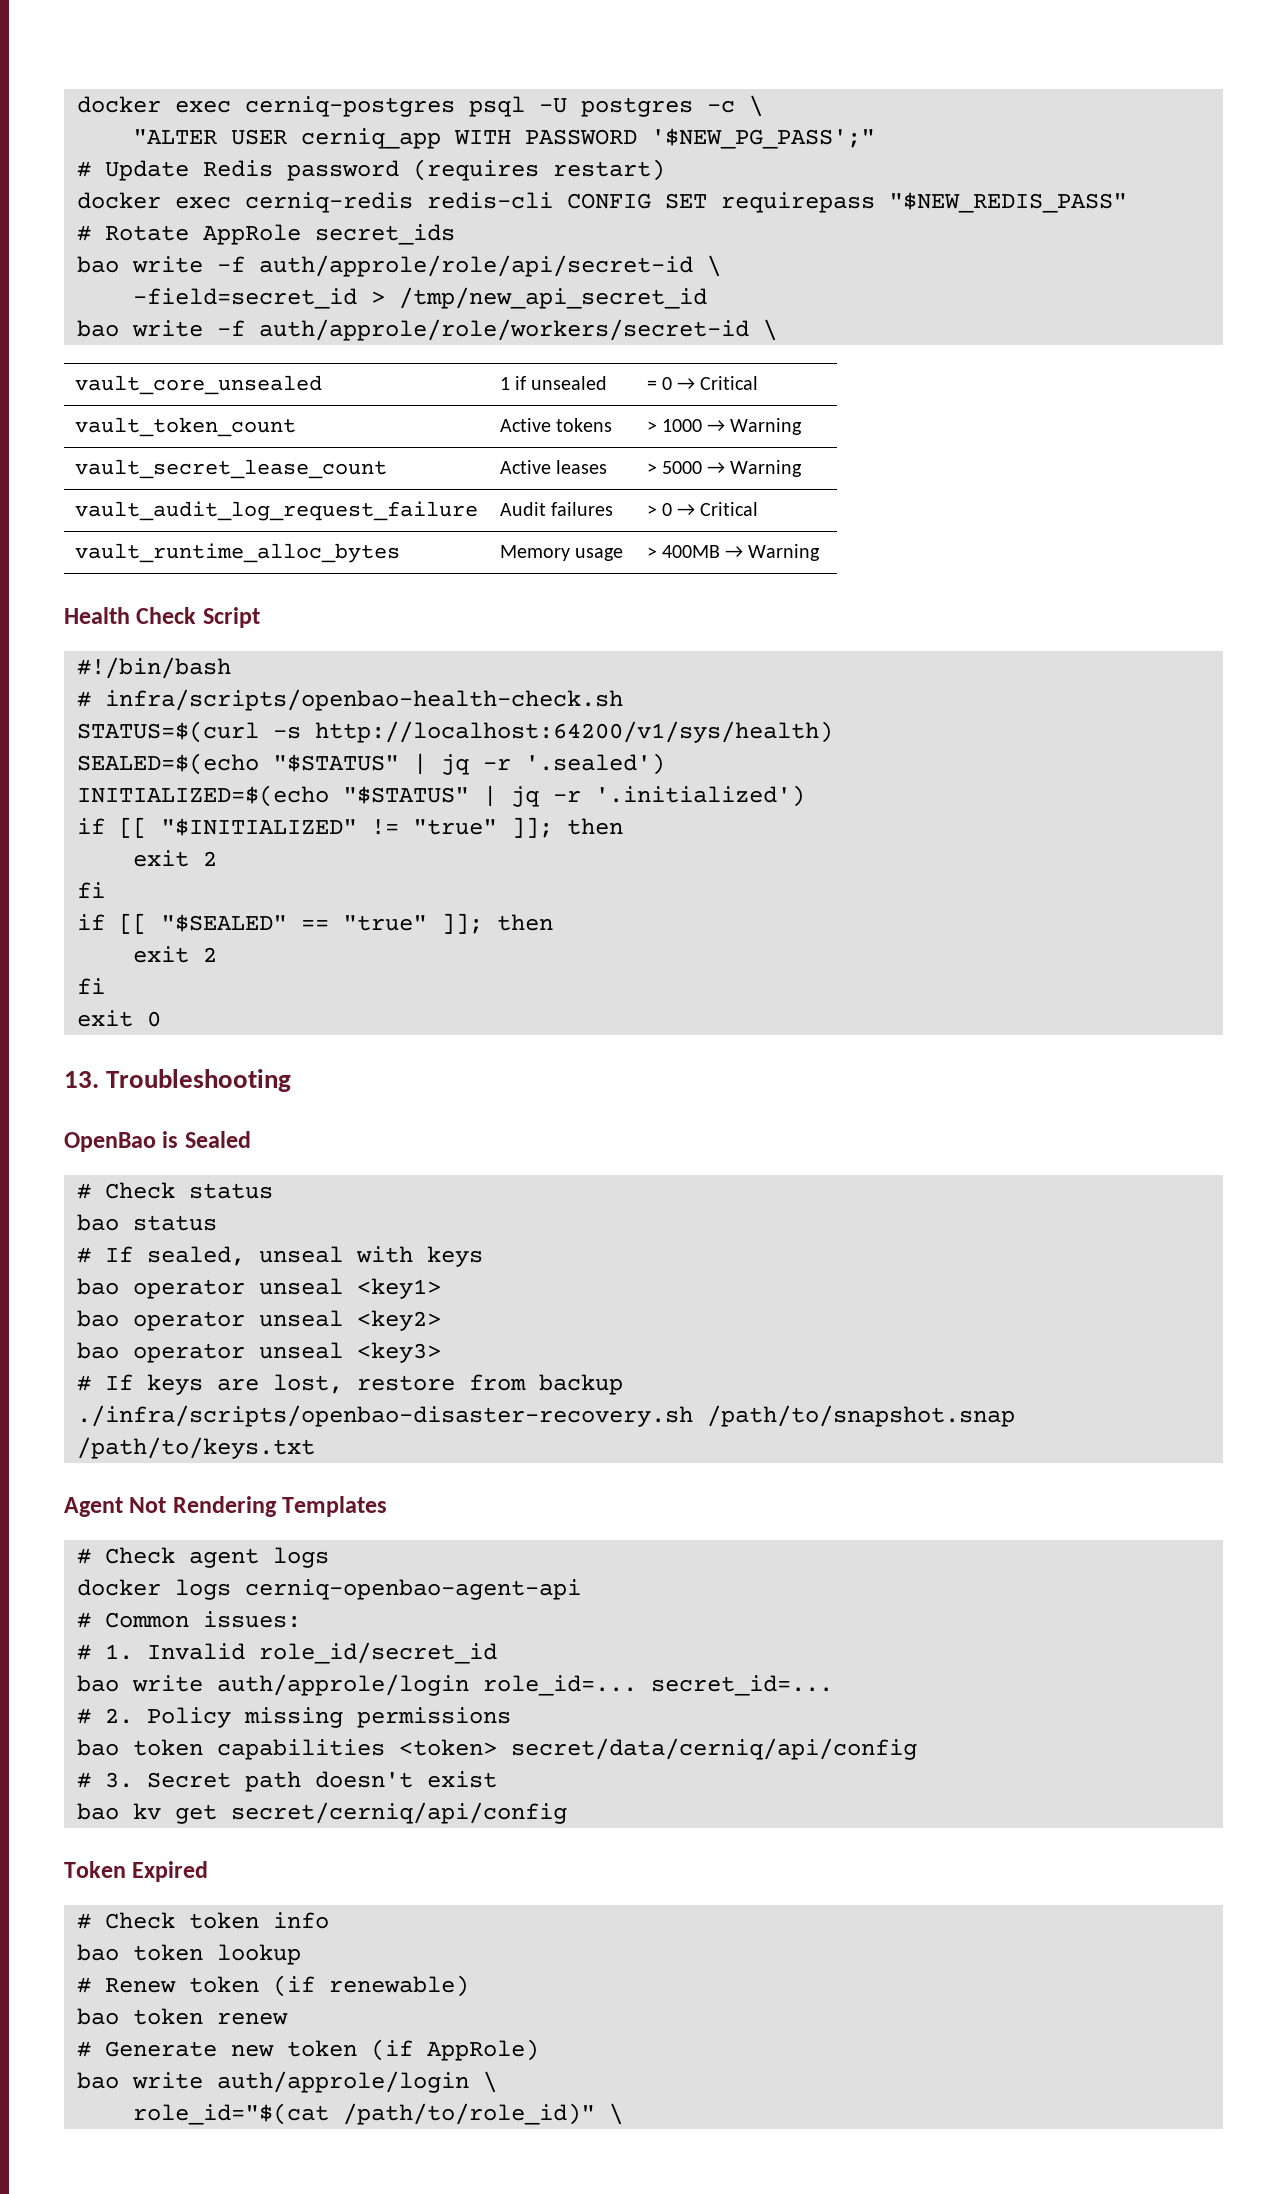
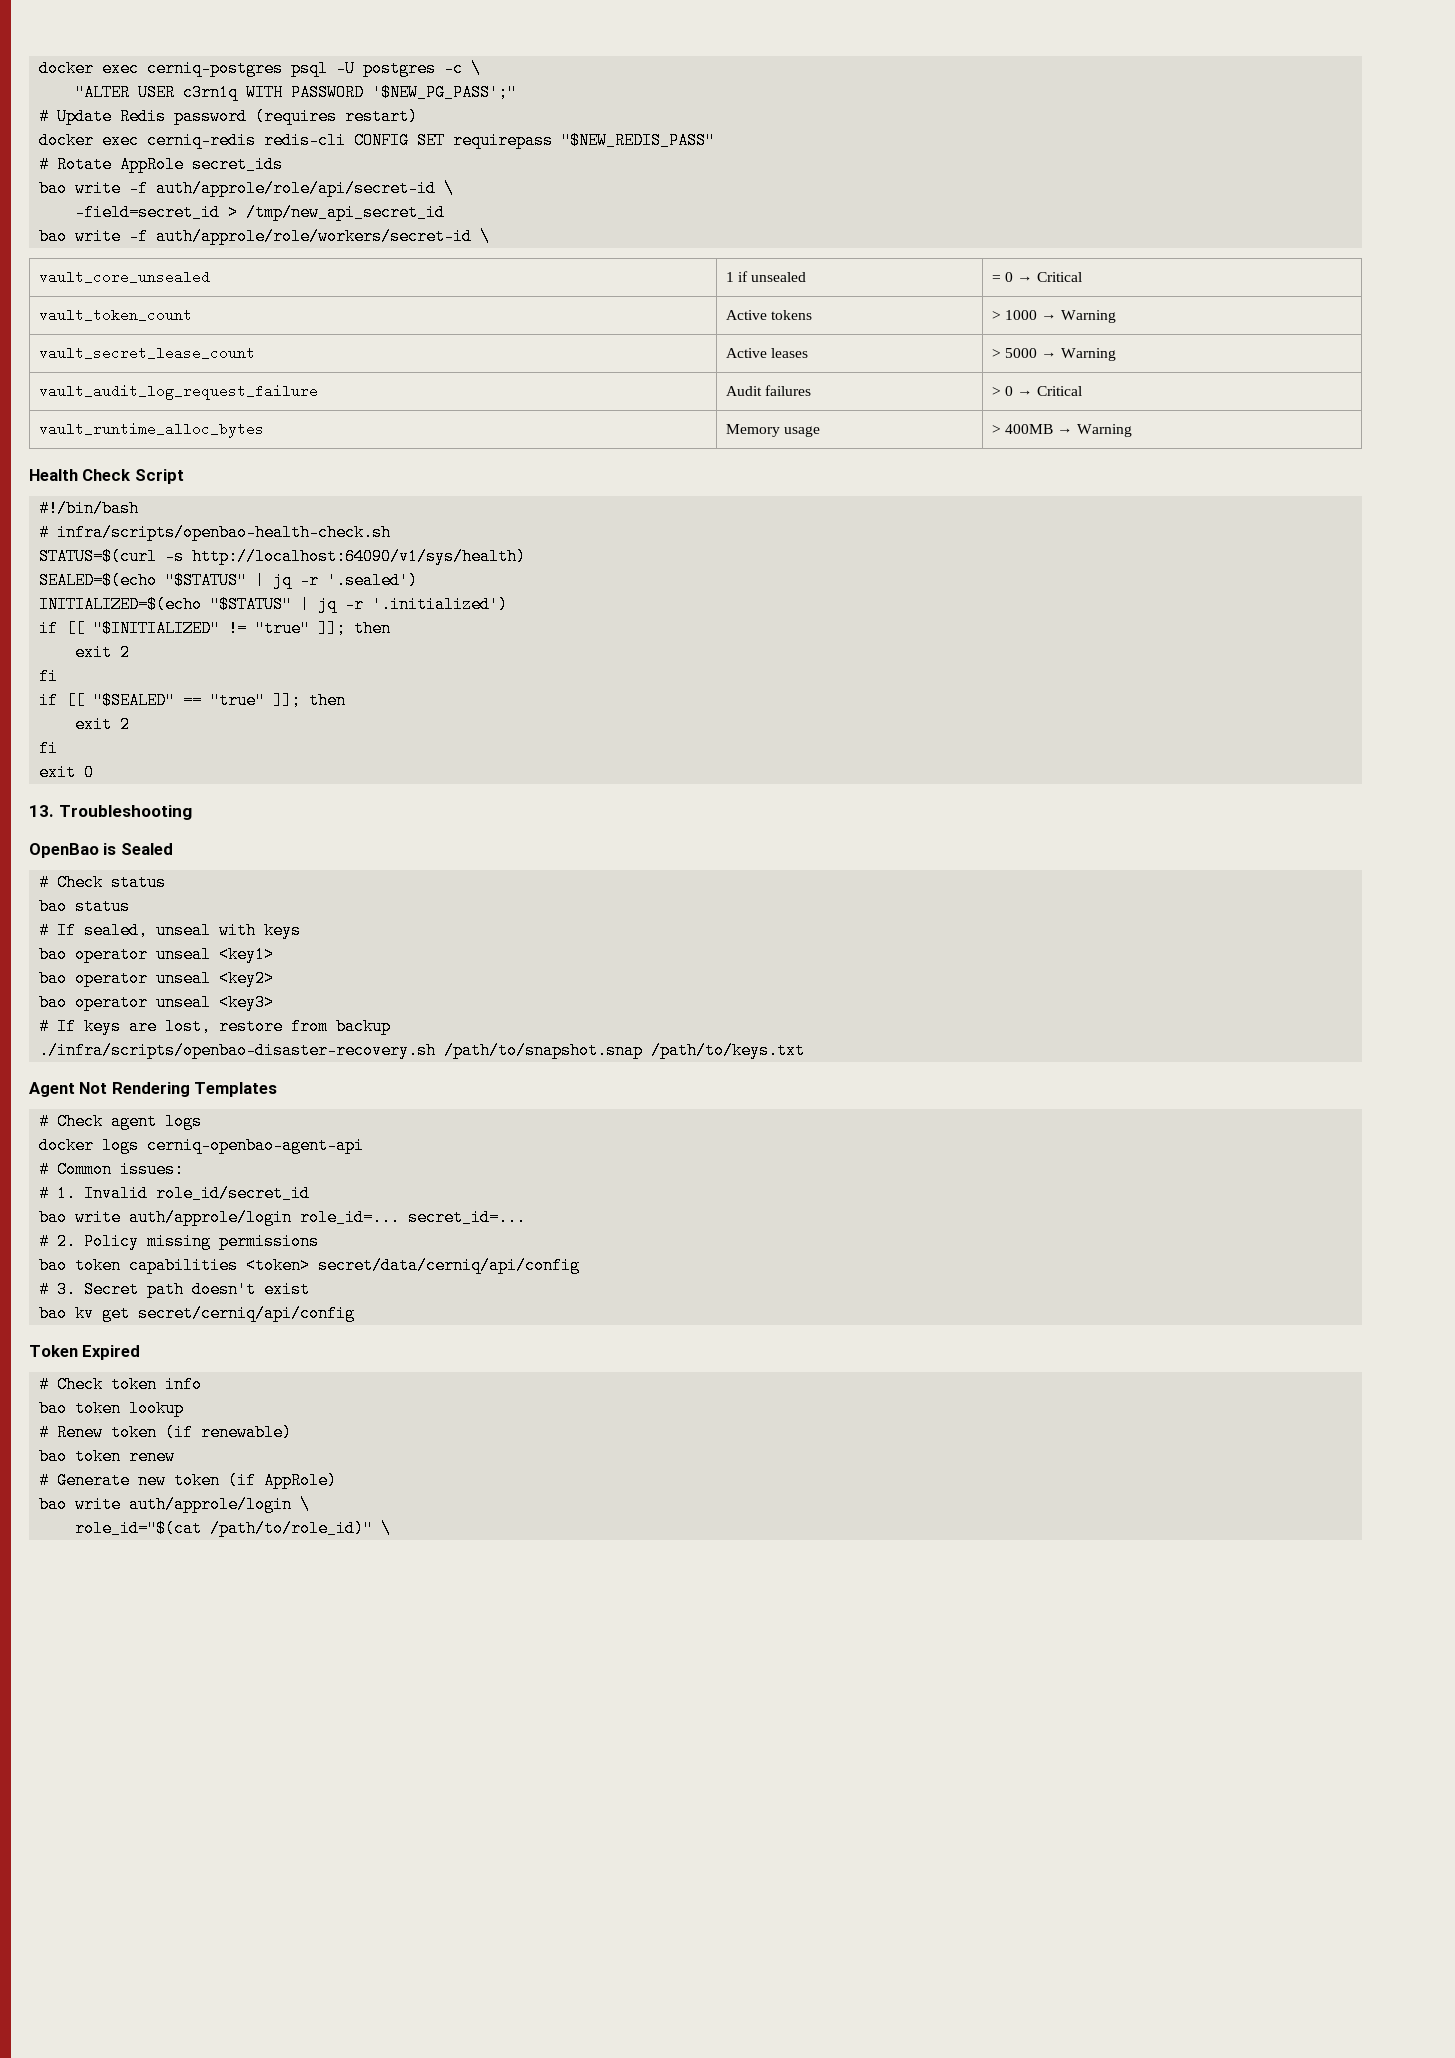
- "ALTER USER cerniq_app WITH PASSWORD '$NEW_PG_PASS';"
+ "ALTER USER c3rn1q WITH PASSWORD '$NEW_PG_PASS';"
- STATUS=$(curl -s http://localhost:64200/v1/sys/health)
+ STATUS=$(curl -s http://localhost:64090/v1/sys/health)

